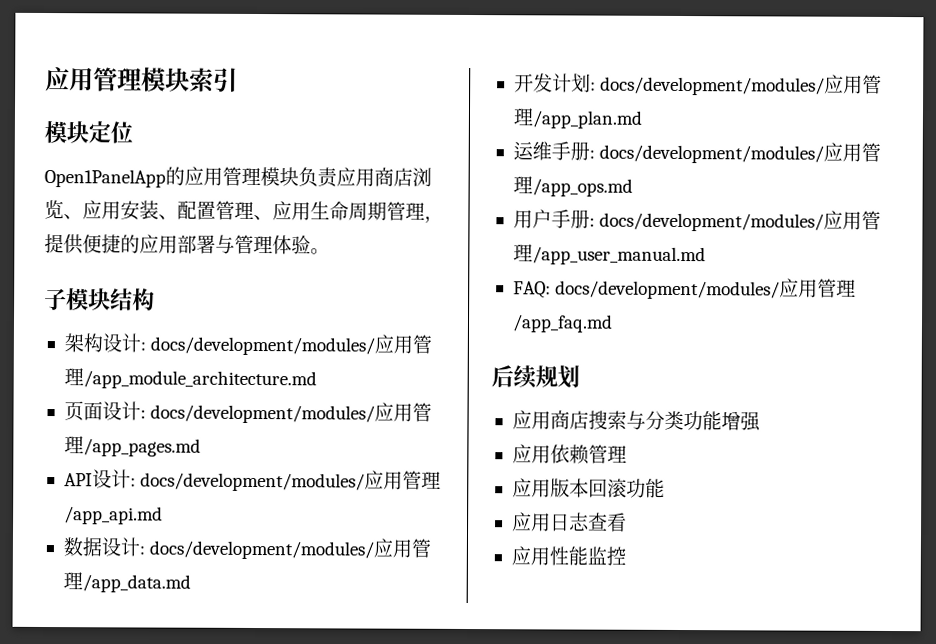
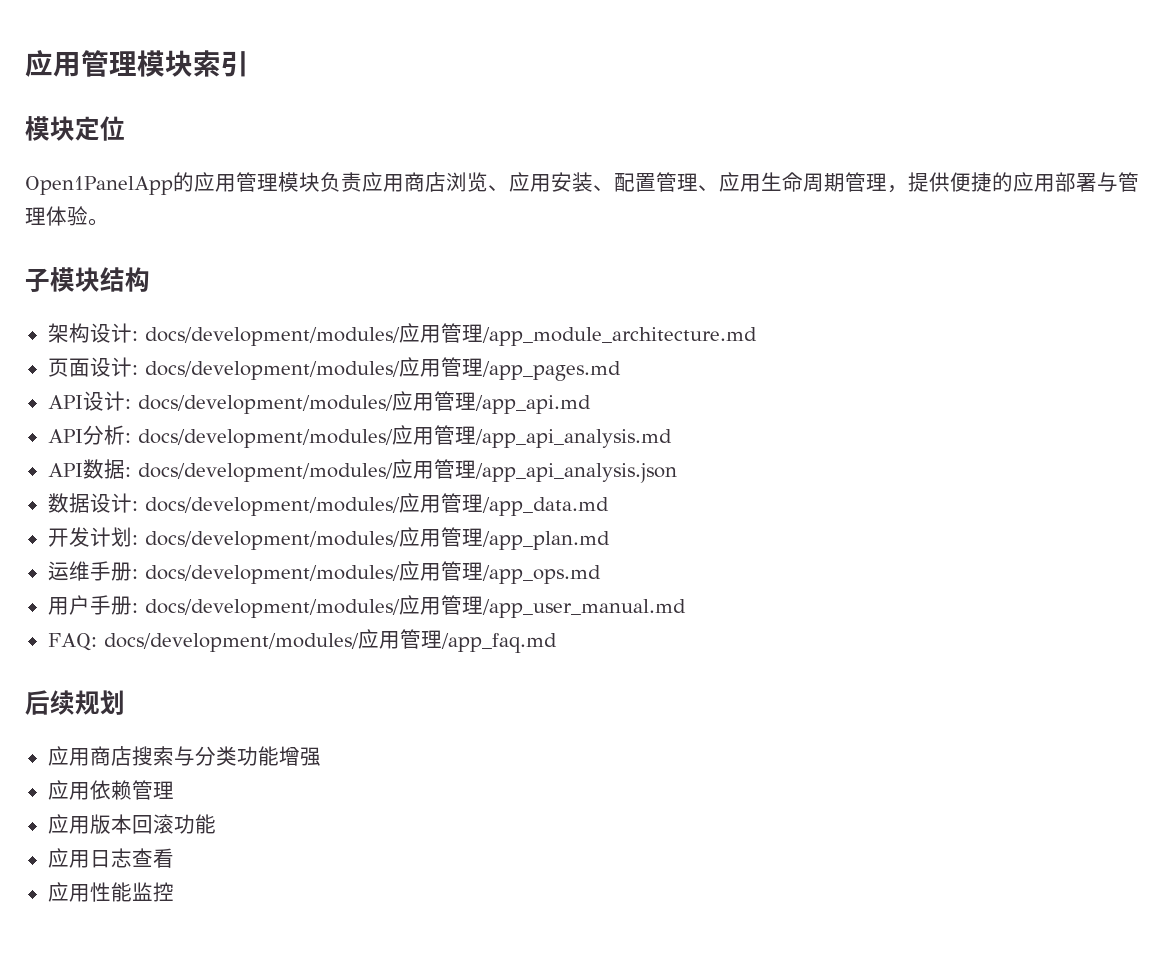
+ API分析: docs/development/modules/应用管理/app_api_analysis.md
+ API数据: docs/development/modules/应用管理/app_api_analysis.json

